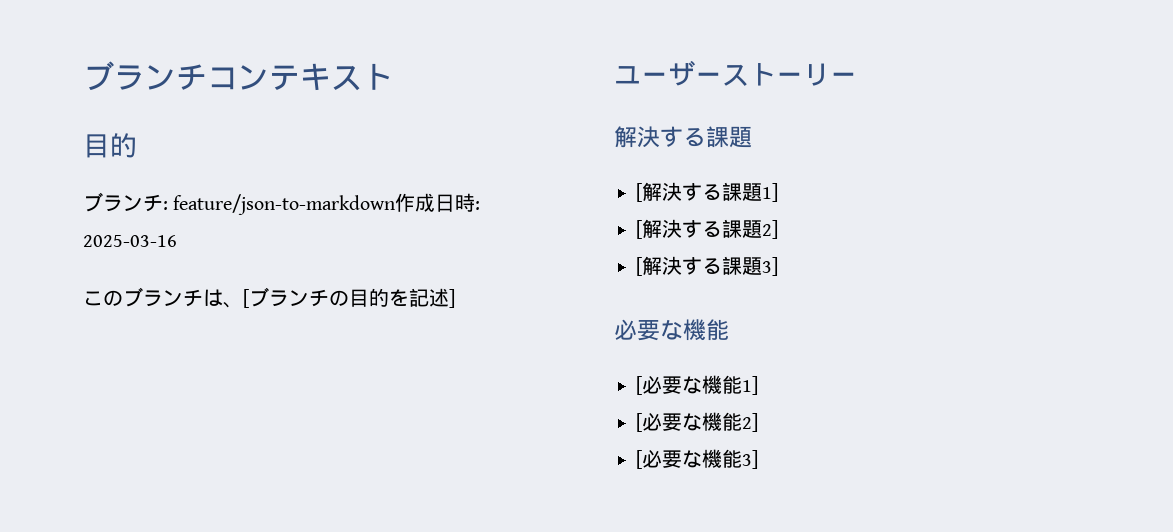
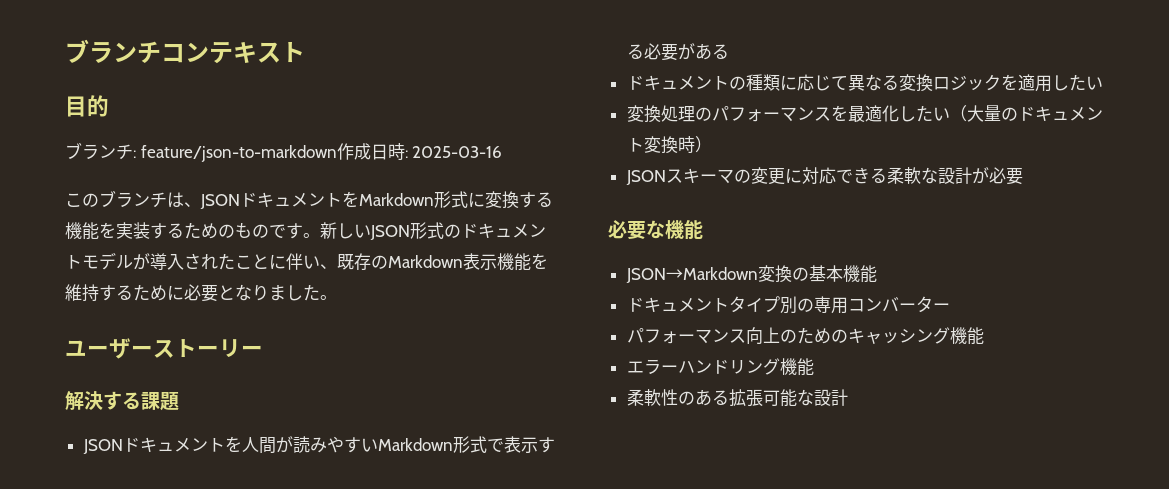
- このブランチは、[ブランチの目的を記述]
+ このブランチは、JSONドキュメントをMarkdown形式に変換する機能を実装するためのものです。新しいJSON形式のドキュメントモデルが導入されたことに伴い、既存のMarkdown表示機能を維持するために必要となりました。
- [解決する課題1]
- [解決する課題2]
- [解決する課題3]
+ JSONドキュメントを人間が読みやすいMarkdown形式で表示する必要がある
+ ドキュメントの種類に応じて異なる変換ロジックを適用したい
+ 変換処理のパフォーマンスを最適化したい（大量のドキュメント変換時）
+ JSONスキーマの変更に対応できる柔軟な設計が必要
  必要な機能
- [必要な機能1]
- [必要な機能2]
- [必要な機能3]
+ JSON→Markdown変換の基本機能
+ ドキュメントタイプ別の専用コンバーター
+ パフォーマンス向上のためのキャッシング機能
+ エラーハンドリング機能
+ 柔軟性のある拡張可能な設計

